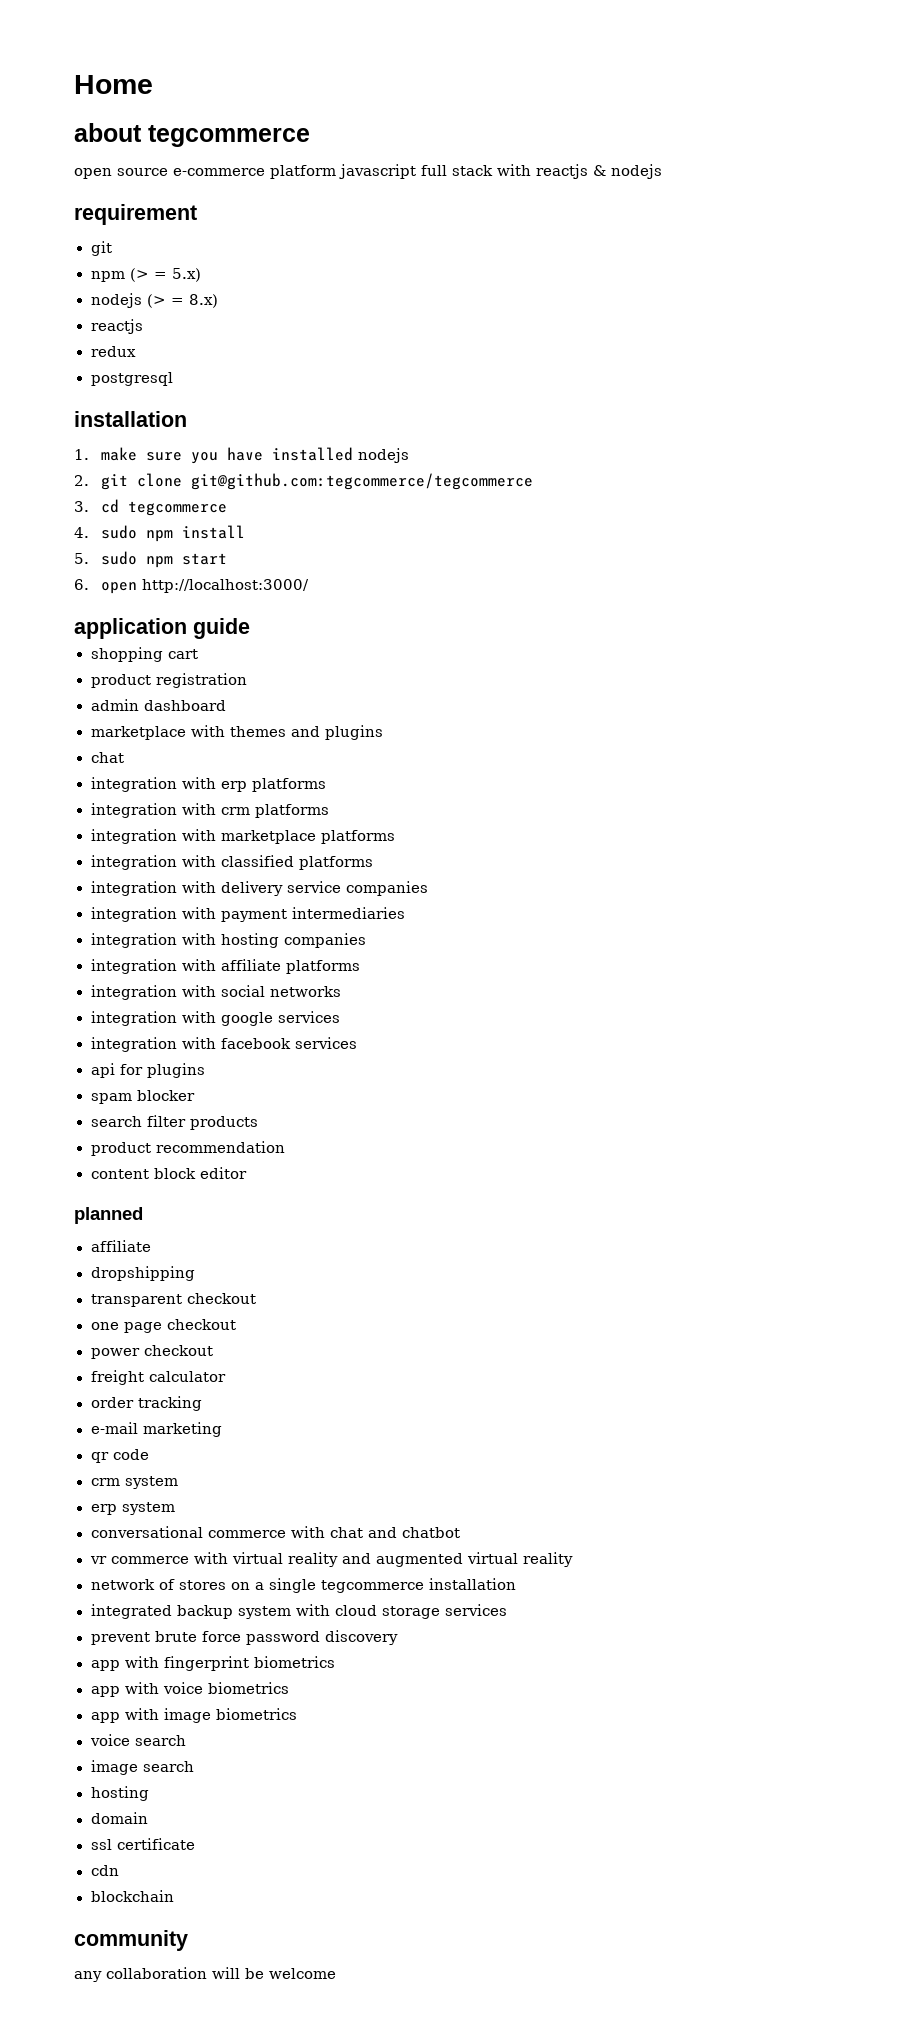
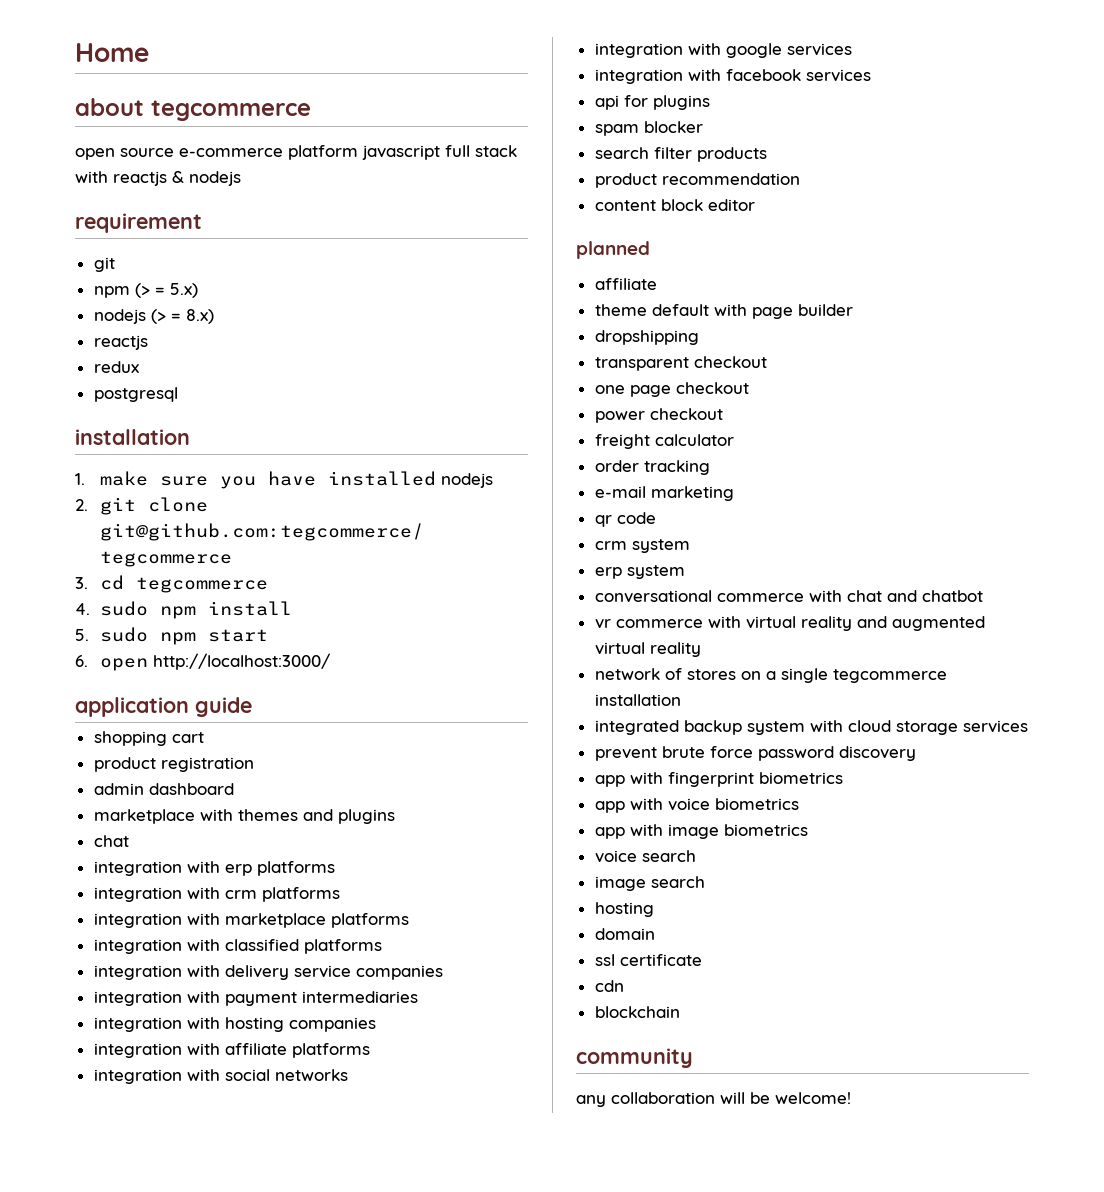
+ theme default with page builder
- any collaboration will be welcome
+ any collaboration will be welcome!

